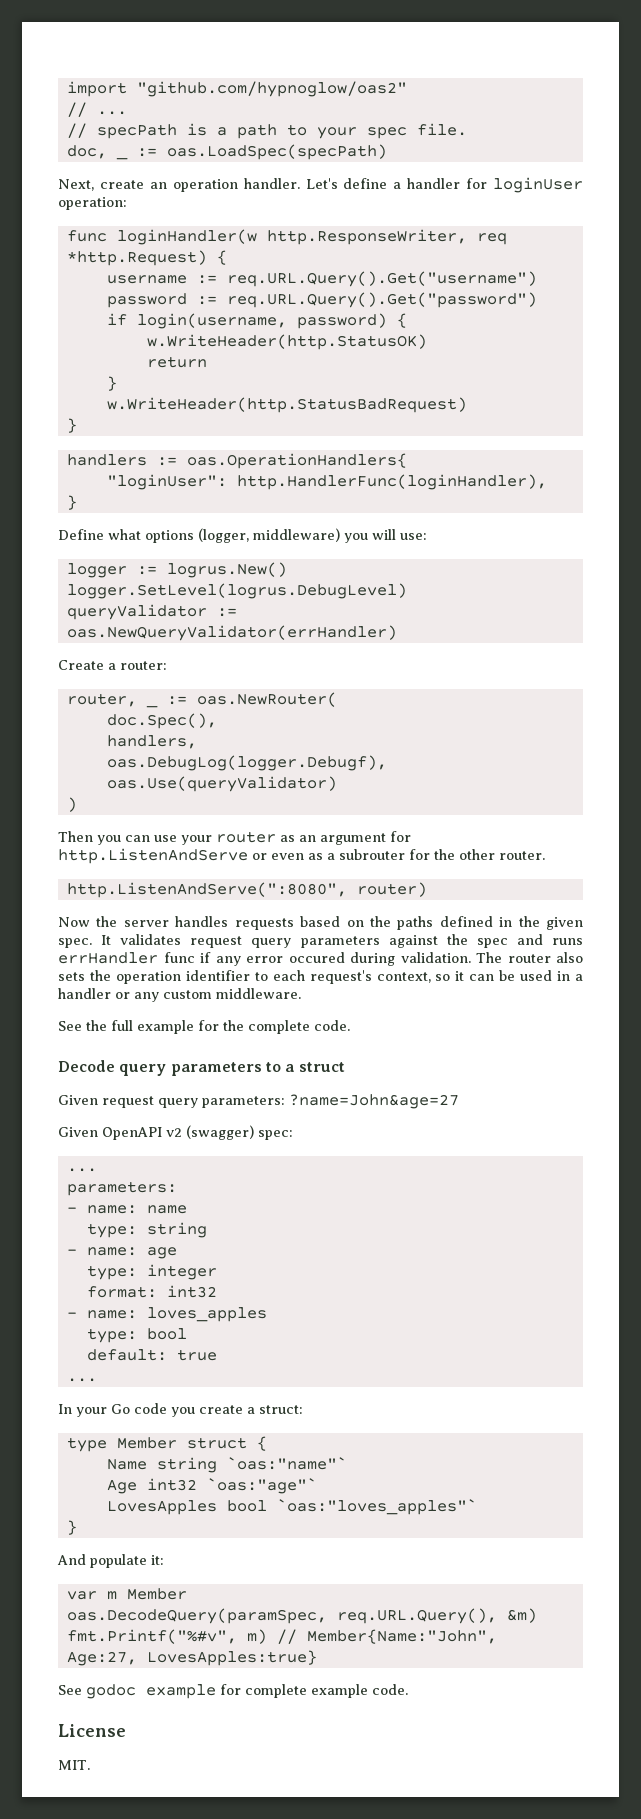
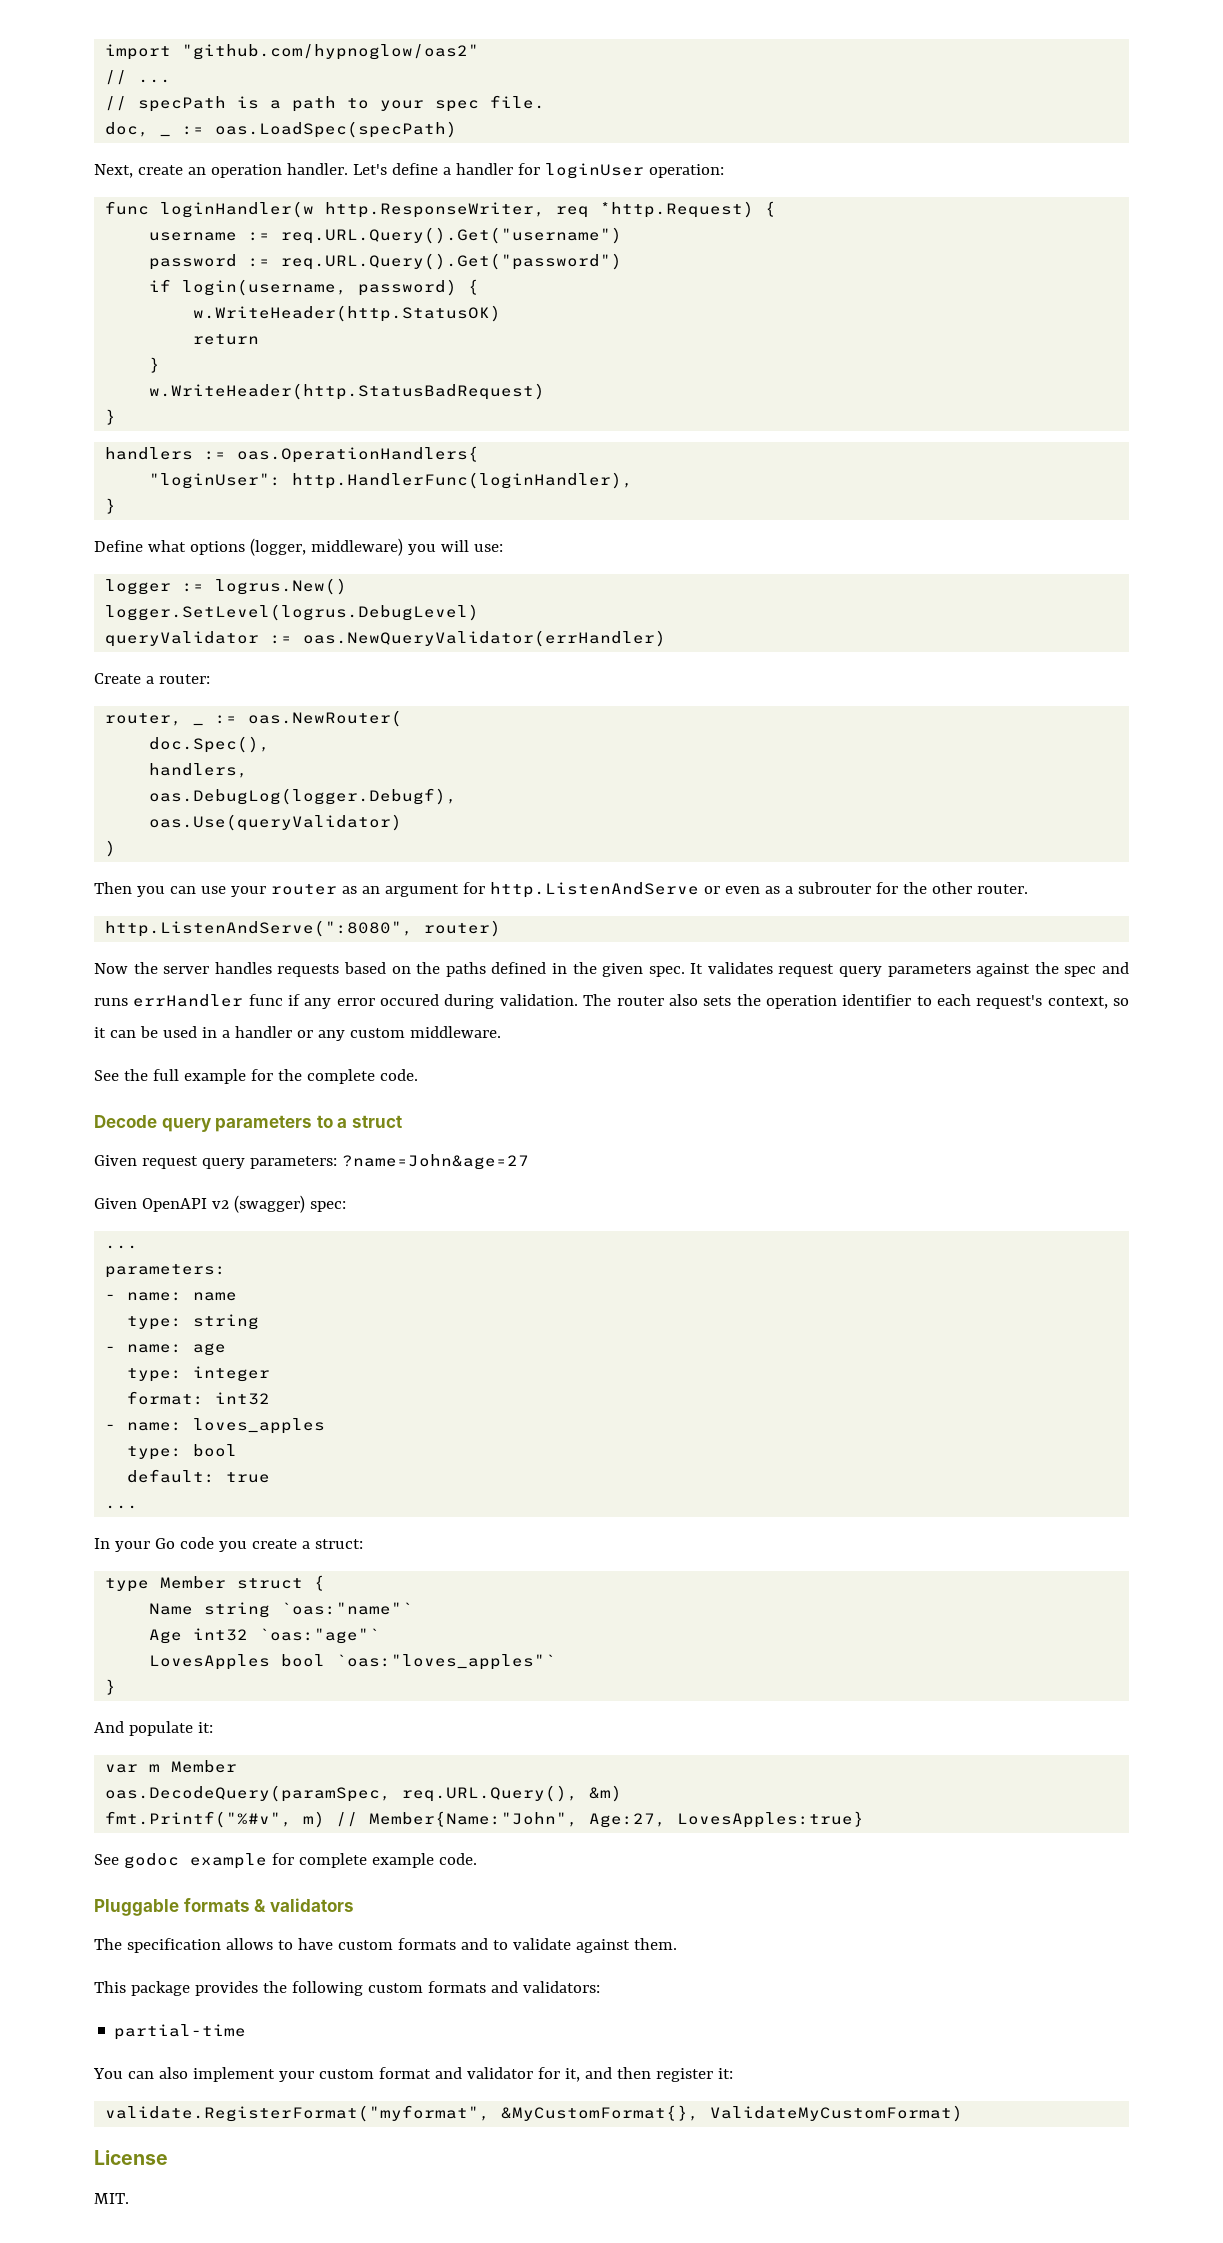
+ Pluggable formats & validators
+ The specification allows to have custom formats and to validate against them.
+ This package provides the following custom formats and validators:
+ partial-time
+ You can also implement your custom format and validator for it, and then register it:
+ validate.RegisterFormat("myformat", &MyCustomFormat{}, ValidateMyCustomFormat)

